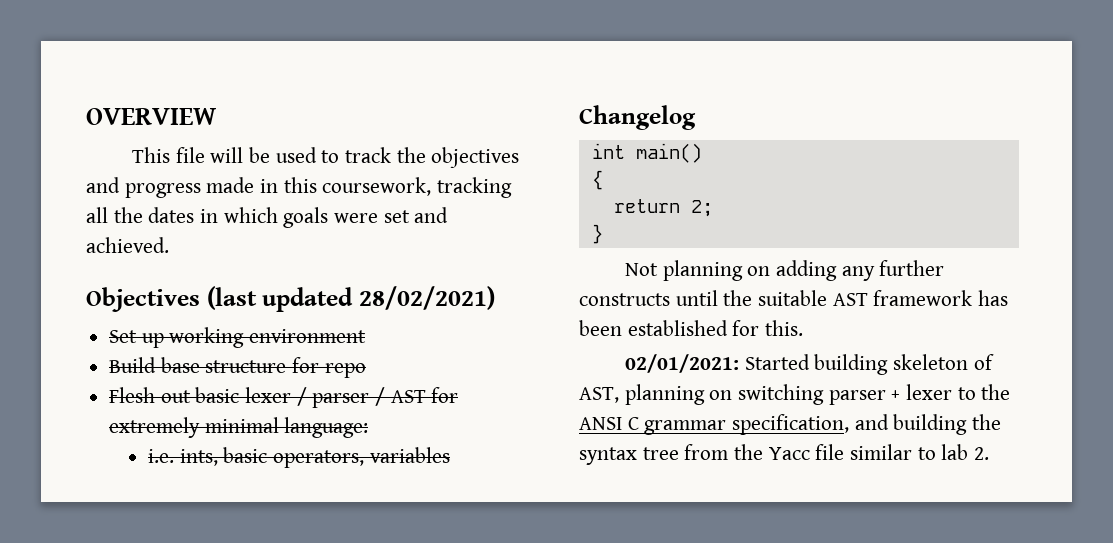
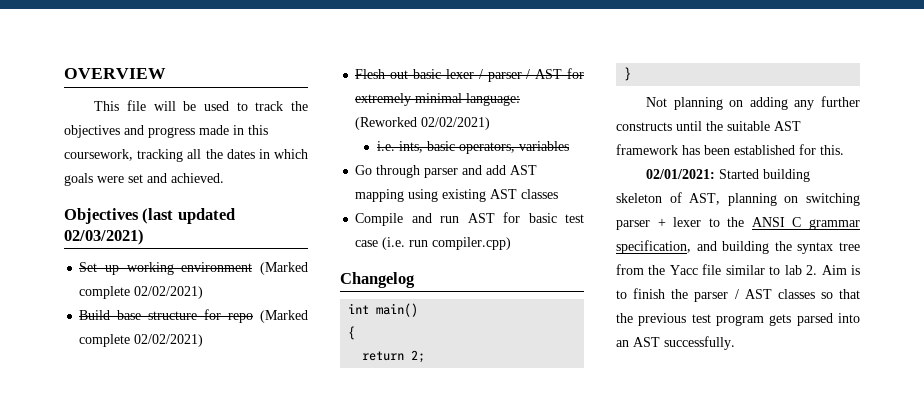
- Objectives (last updated 28/02/2021)
+ Objectives (last updated 02/03/2021)
- Set up working environment
+ Set up working environment (Marked complete 02/02/2021)
- Build base structure for repo
+ Build base structure for repo (Marked complete 02/02/2021)
- Flesh out basic lexer / parser / AST for extremely minimal language:
+ Flesh out basic lexer / parser / AST for extremely minimal language: (Reworked 02/02/2021)
+ Go through parser and add AST mapping using existing AST classes
+ Compile and run AST for basic test case (i.e. run compiler.cpp)
- 02/01/2021: Started building skeleton of AST, planning on switching parser + lexer to the ANSI C grammar specification, and building the syntax tree from the Yacc file similar to lab 2.
+ 02/01/2021: Started building skeleton of AST, planning on switching parser + lexer to the ANSI C grammar specification, and building the syntax tree from the Yacc file similar to lab 2. Aim is to finish the parser / AST classes so that the previous test program gets parsed into an AST successfully.

